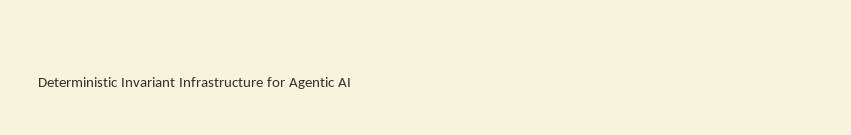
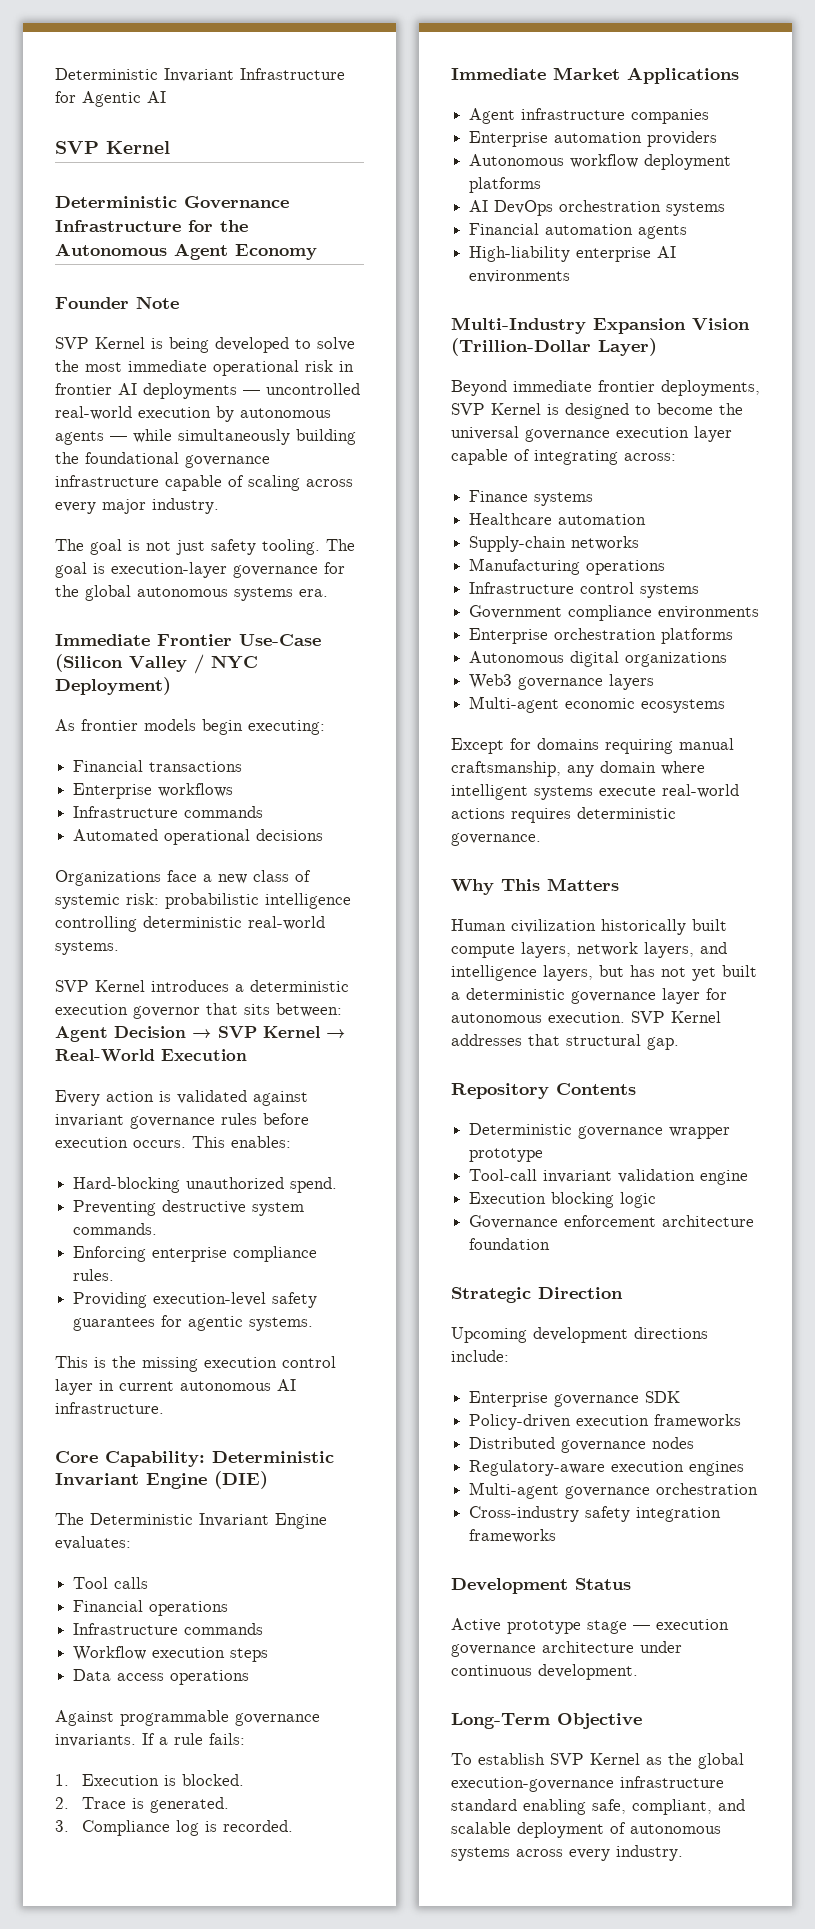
  Deterministic Invariant Infrastructure for Agentic AI
+ SVP Kernel
+ Deterministic Governance Infrastructure for the Autonomous Agent Economy
+ Founder Note
+ SVP Kernel is being developed to solve the most immediate operational risk in frontier AI deployments — uncontrolled real-world execution by autonomous agents — while simultaneously building the foundational governance infrastructure capable of scaling across every major industry.
+ The goal is not just safety tooling. The goal is execution-layer governance for the global autonomous systems era.
+ Immediate Frontier Use-Case (Silicon Valley / NYC Deployment)
+ As frontier models begin executing:
+ Financial transactions
+ Enterprise workflows
+ Infrastructure commands
+ Automated operational decisions
+ Organizations face a new class of systemic risk: probabilistic intelligence controlling deterministic real-world systems.
+ SVP Kernel introduces a deterministic execution governor that sits between: Agent Decision → SVP Kernel → Real-World Execution
+ Every action is validated against invariant governance rules before execution occurs. This enables:
+ Hard-blocking unauthorized spend.
+ Preventing destructive system commands.
+ Enforcing enterprise compliance rules.
+ Providing execution-level safety guarantees for agentic systems.
+ This is the missing execution control layer in current autonomous AI infrastructure.
+ Core Capability: Deterministic Invariant Engine (DIE)
+ The Deterministic Invariant Engine evaluates:
+ Tool calls
+ Financial operations
+ Infrastructure commands
+ Workflow execution steps
+ Data access operations
+ Against programmable governance invariants. If a rule fails:
+ 1. Execution is blocked.
+ 2. Trace is generated.
+ 3. Compliance log is recorded.
+ Immediate Market Applications
+ Agent infrastructure companies
+ Enterprise automation providers
+ Autonomous workflow deployment platforms
+ AI DevOps orchestration systems
+ Financial automation agents
+ High-liability enterprise AI environments
+ Multi-Industry Expansion Vision (Trillion-Dollar Layer)
+ Beyond immediate frontier deployments, SVP Kernel is designed to become the universal governance execution layer capable of integrating across:
+ Finance systems
+ Healthcare automation
+ Supply-chain networks
+ Manufacturing operations
+ Infrastructure control systems
+ Government compliance environments
+ Enterprise orchestration platforms
+ Autonomous digital organizations
+ Web3 governance layers
+ Multi-agent economic ecosystems
+ Except for domains requiring manual craftsmanship, any domain where intelligent systems execute real-world actions requires deterministic governance.
+ Why This Matters
+ Human civilization historically built compute layers, network layers, and intelligence layers, but has not yet built a deterministic governance layer for autonomous execution. SVP Kernel addresses that structural gap.
+ Repository Contents
+ Deterministic governance wrapper prototype
+ Tool-call invariant validation engine
+ Execution blocking logic
+ Governance enforcement architecture foundation
+ Strategic Direction
+ Upcoming development directions include:
+ Enterprise governance SDK
+ Policy-driven execution frameworks
+ Distributed governance nodes
+ Regulatory-aware execution engines
+ Multi-agent governance orchestration
+ Cross-industry safety integration frameworks
+ Development Status
+ Active prototype stage — execution governance architecture under continuous development.
+ Long-Term Objective
+ To establish SVP Kernel as the global execution-governance infrastructure standard enabling safe, compliant, and scalable deployment of autonomous systems across every industry.

